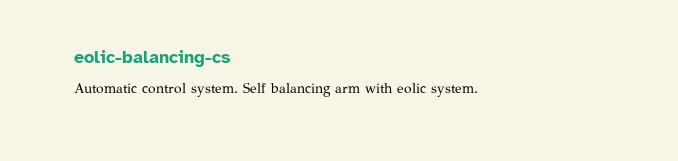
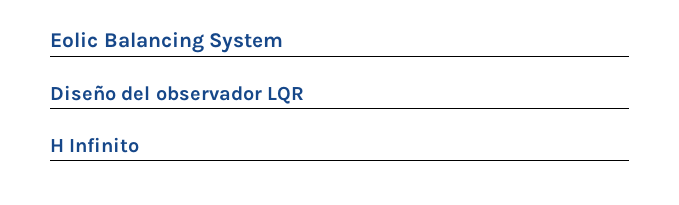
- eolic-balancing-cs
- Automatic control system. Self balancing arm with eolic system.
+ Eolic Balancing System
+ Diseño del observador LQR
+ H Infinito

